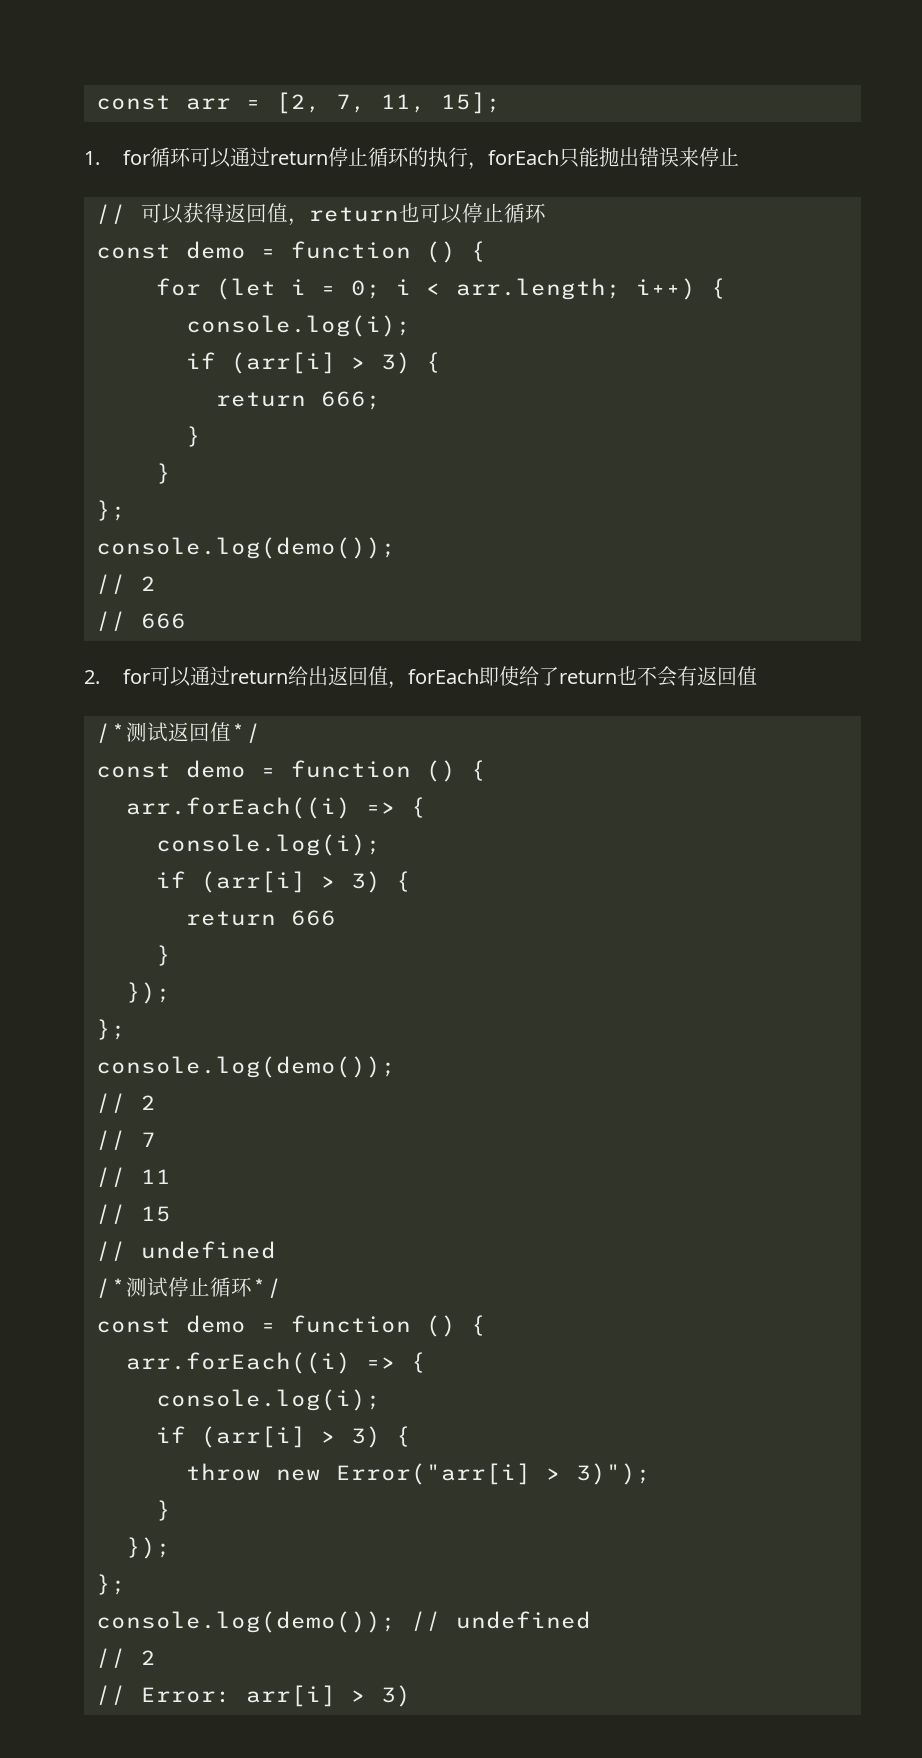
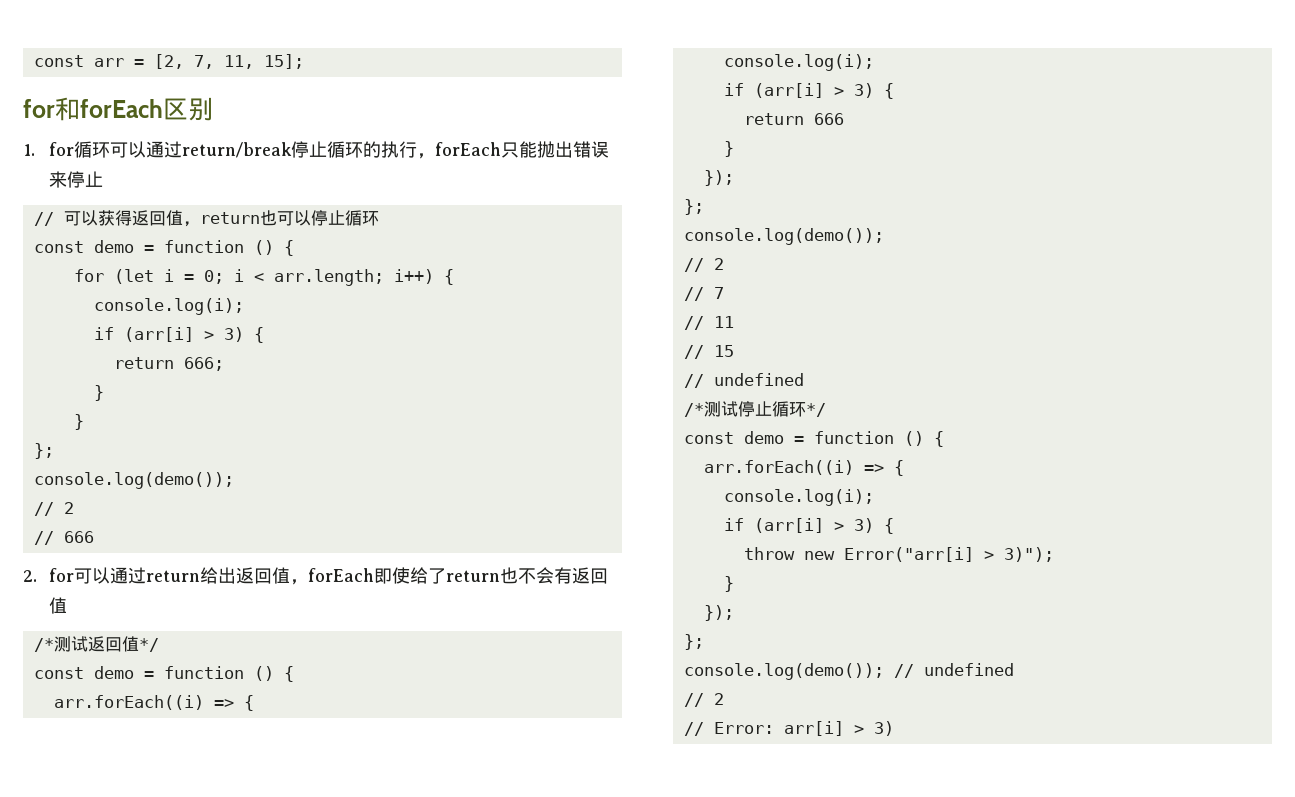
+ for和forEach区别
- 1. for循环可以通过return停止循环的执行，forEach只能抛出错误来停止
+ 1. for循环可以通过return/break停止循环的执行，forEach只能抛出错误来停止

